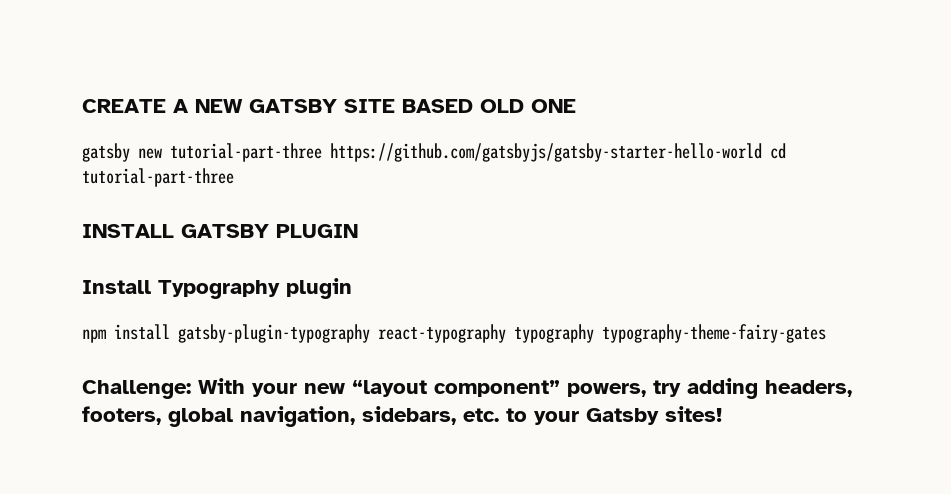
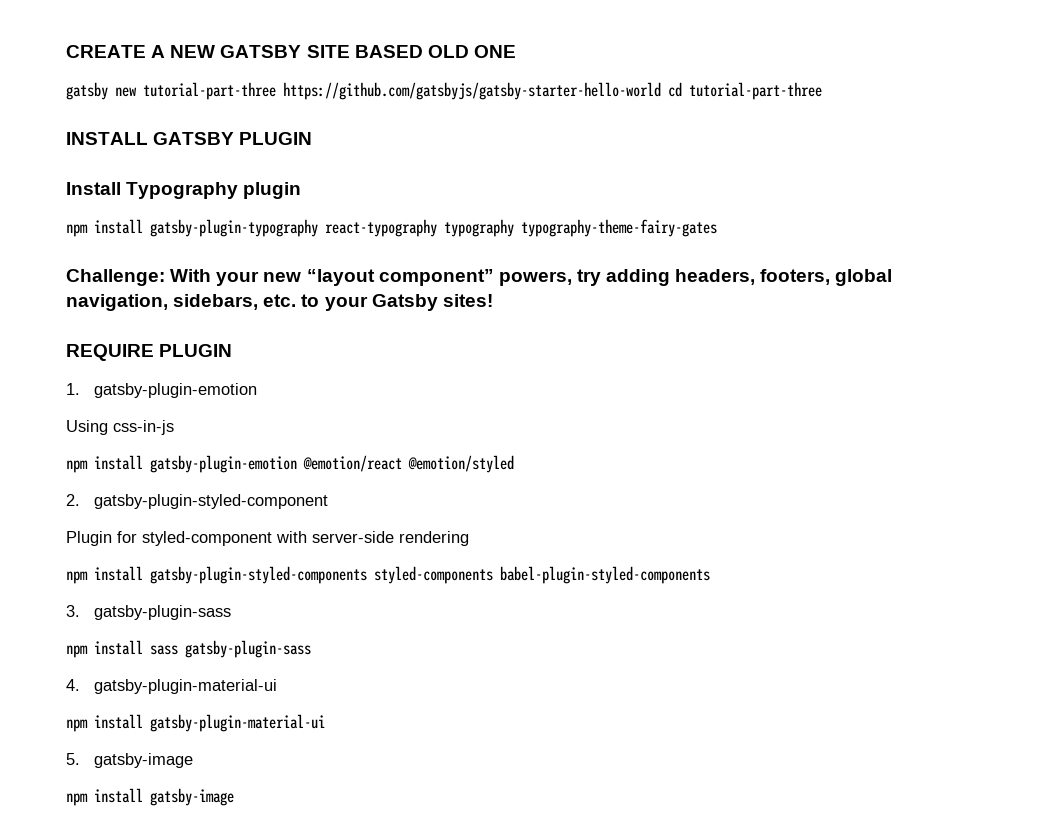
+ REQUIRE PLUGIN
+ 1. gatsby-plugin-emotion
+ Using css-in-js
+ npm install gatsby-plugin-emotion @emotion/react @emotion/styled
+ 2. gatsby-plugin-styled-component
+ Plugin for styled-component with server-side rendering
+ npm install gatsby-plugin-styled-components styled-components babel-plugin-styled-components
+ 3. gatsby-plugin-sass
+ npm install sass gatsby-plugin-sass
+ 4. gatsby-plugin-material-ui
+ npm install gatsby-plugin-material-ui
+ 5. gatsby-image
+ npm install gatsby-image

